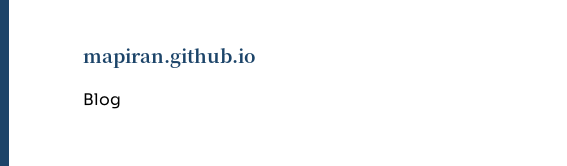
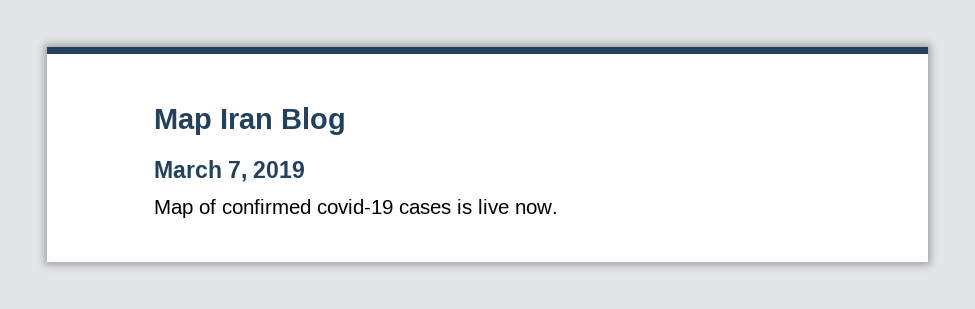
- mapiran.github.io
- Blog
+ Map Iran Blog
+ March 7, 2019
+ Map of confirmed covid-19 cases is live now.

